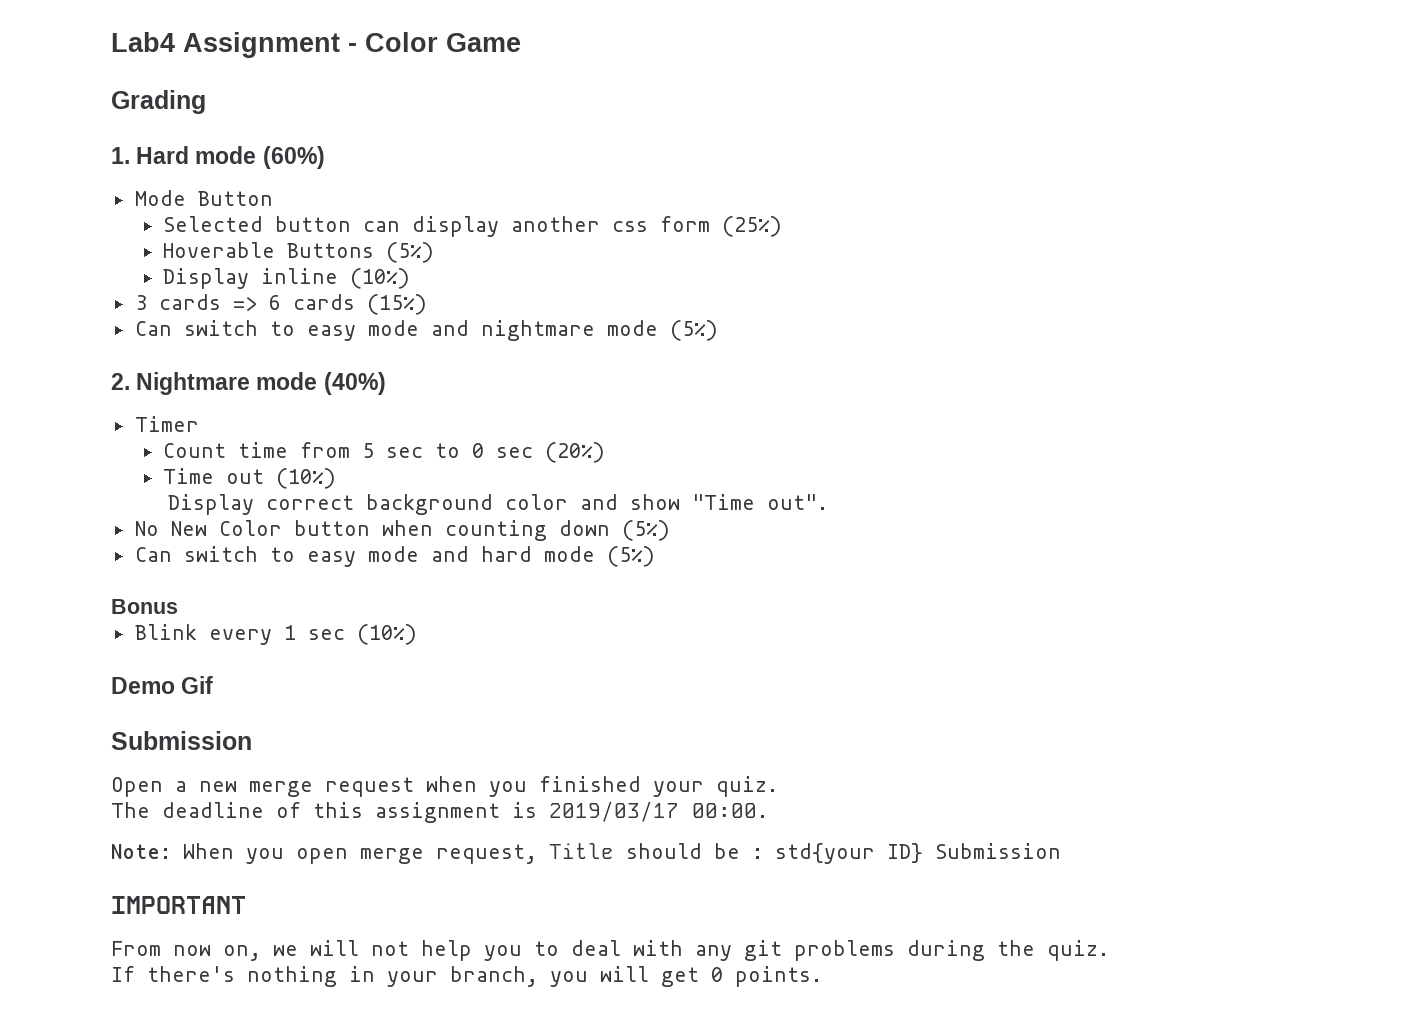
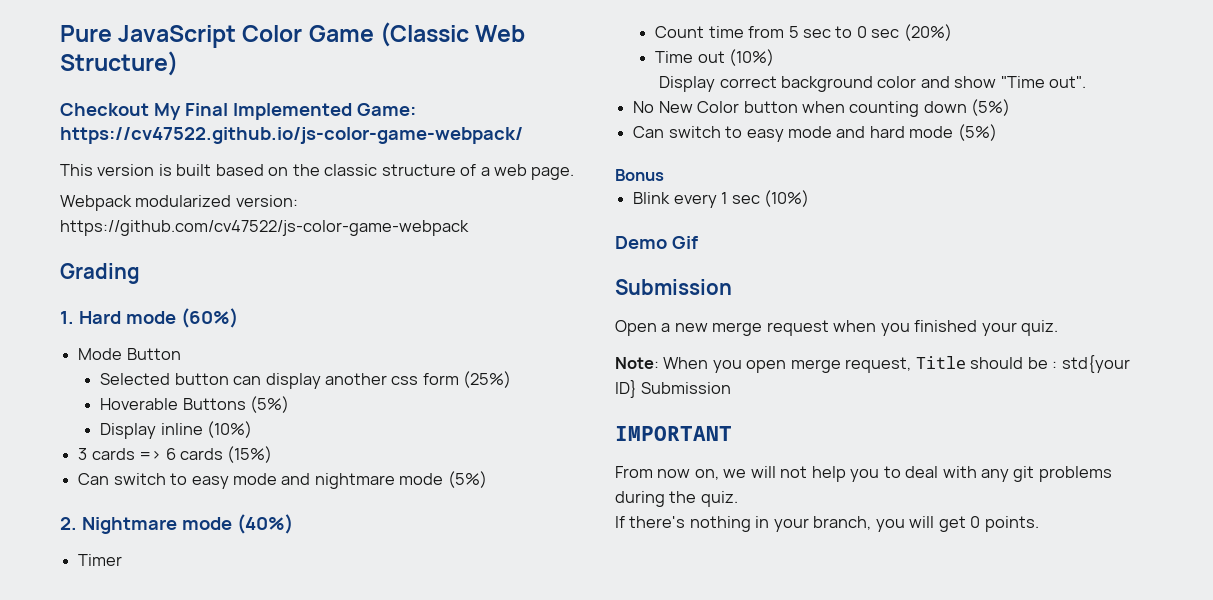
- Lab4 Assignment - Color Game
+ Pure JavaScript Color Game (Classic Web Structure)
+ Checkout My Final Implemented Game: https://cv47522.github.io/js-color-game-webpack/
+ This version is built based on the classic structure of a web page.
+ Webpack modularized version: https://github.com/cv47522/js-color-game-webpack
- The deadline of this assignment is 2019/03/17 00:00.

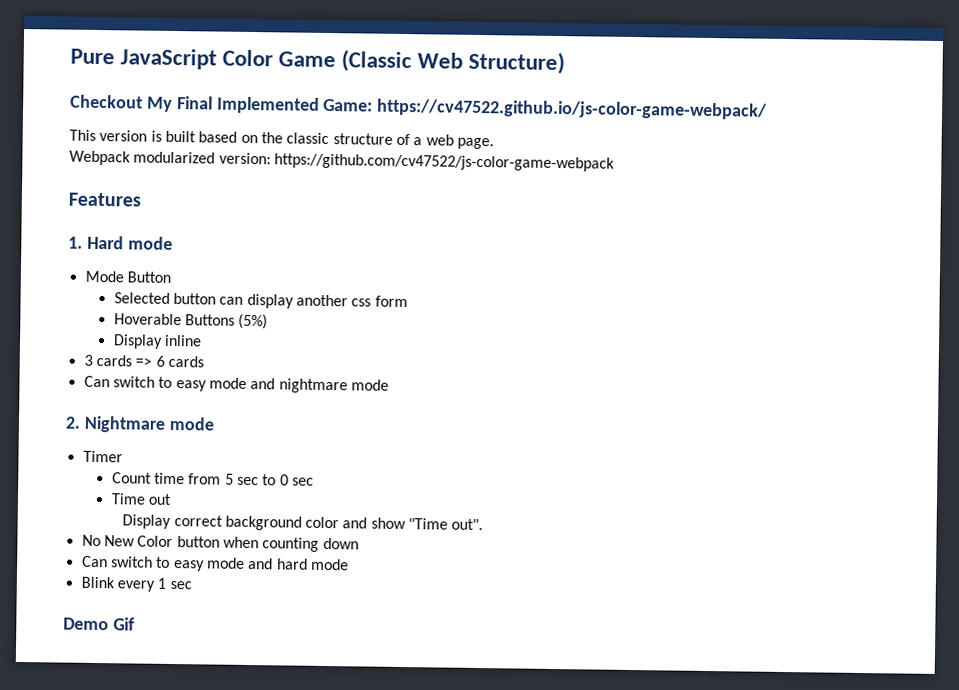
- Grading
+ Features
- 1. Hard mode (60%)
+ 1. Hard mode
- Selected button can display another css form (25%)
+ Selected button can display another css form
- Display inline (10%)
+ Display inline
- 3 cards => 6 cards (15%)
+ 3 cards => 6 cards
- Can switch to easy mode and nightmare mode (5%)
+ Can switch to easy mode and nightmare mode
- 2. Nightmare mode (40%)
+ 2. Nightmare mode
- Count time from 5 sec to 0 sec (20%)
+ Count time from 5 sec to 0 sec
- Time out (10%)
+ Time out
- No New Color button when counting down (5%)
+ No New Color button when counting down
- Can switch to easy mode and hard mode (5%)
- Bonus
+ Can switch to easy mode and hard mode
- Blink every 1 sec (10%)
+ Blink every 1 sec
  Demo Gif
- Submission
- Open a new merge request when you finished your quiz.
- Note: When you open merge request, Title should be : std{your ID} Submission
- IMPORTANT
- From now on, we will not help you to deal with any git problems during the quiz.
- If there's nothing in your branch, you will get 0 points.

